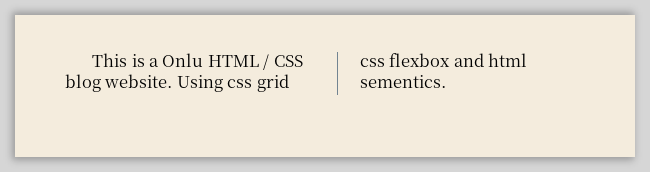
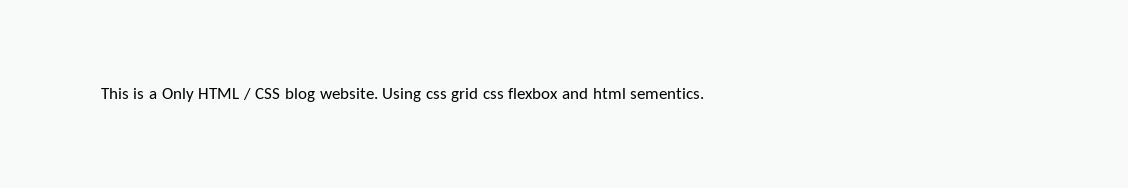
- This is a Onlu HTML / CSS blog website.
+ This is a Only HTML / CSS blog website.

